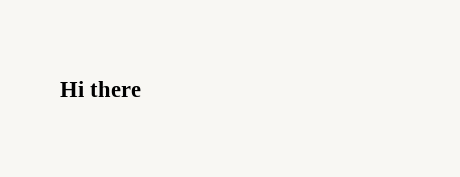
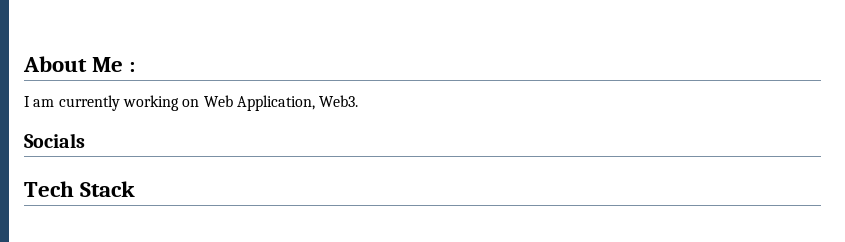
- Hi there
+ About Me :
+ I am currently working on Web Application, Web3.
+ Socials
+ Tech Stack

